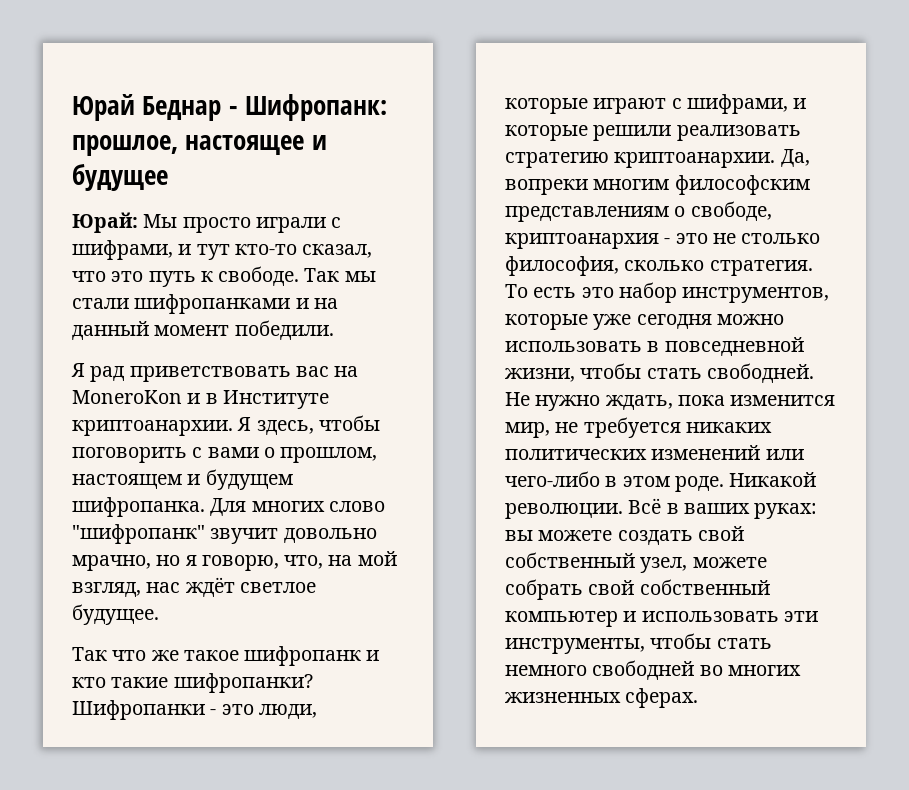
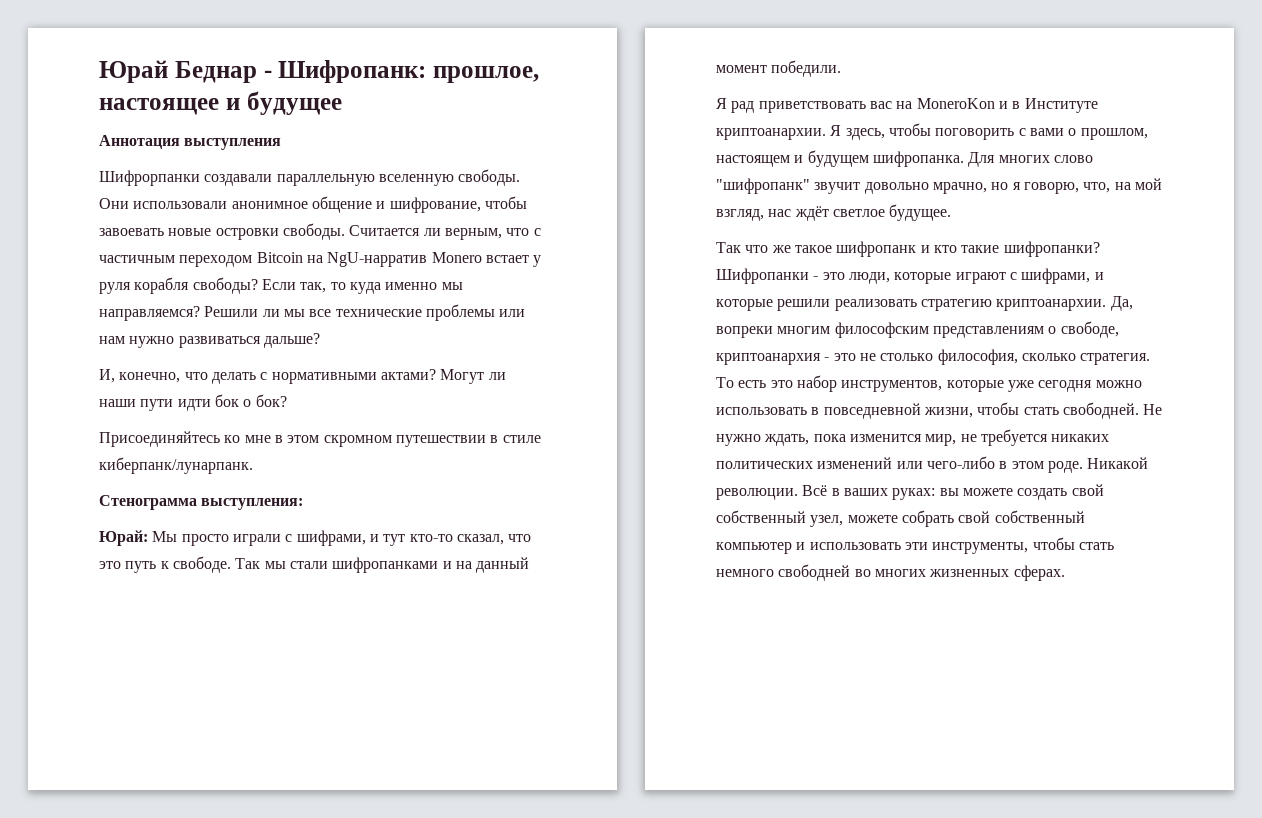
+ Аннотация выступления
+ Шифрорпанки создавали параллельную вселенную свободы. Они использовали анонимное общение и шифрование, чтобы завоевать новые островки свободы. Считается ли верным, что с частичным переходом Bitcoin на NgU-нарратив Monero встает у руля корабля свободы? Если так, то куда именно мы направляемся? Решили ли мы все технические проблемы или нам нужно развиваться дальше?
+ И, конечно, что делать с нормативными актами? Могут ли наши пути идти бок о бок?
+ Присоединяйтесь ко мне в этом скромном путешествии в стиле киберпанк/лунарпанк.
+ Стенограмма выступления:

